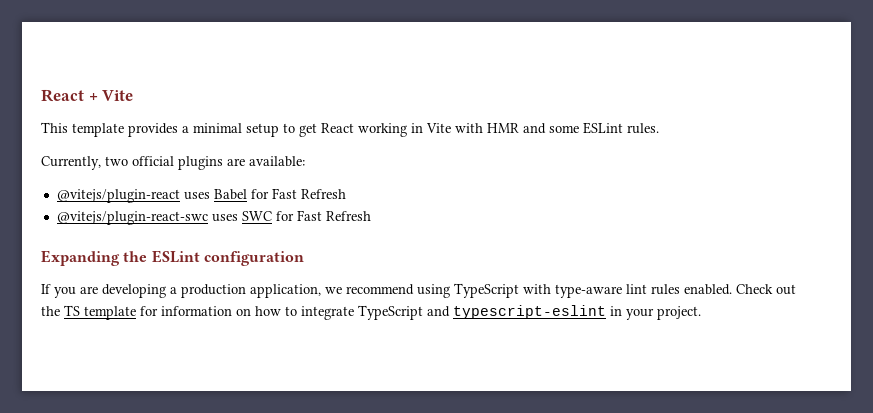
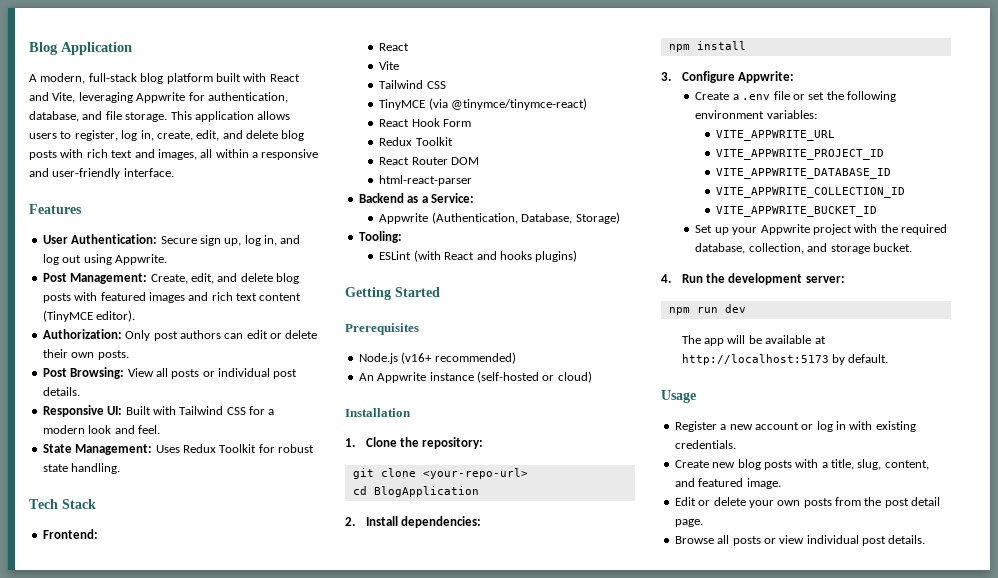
- React + Vite
- This template provides a minimal setup to get React working in Vite with HMR and some ESLint rules.
- Currently, two official plugins are available:
- @vitejs/plugin-react uses Babel for Fast Refresh
- @vitejs/plugin-react-swc uses SWC for Fast Refresh
- Expanding the ESLint configuration
- If you are developing a production application, we recommend using TypeScript with type-aware lint rules enabled. Check out the TS template for information on how to integrate TypeScript and typescript-eslint in your project.
+ Blog Application
+ A modern, full-stack blog platform built with React and Vite, leveraging Appwrite for authentication, database, and file storage. This application allows users to register, log in, create, edit, and delete blog posts with rich text and images, all within a responsive and user-friendly interface.
+ Features
+ User Authentication: Secure sign up, log in, and log out using Appwrite.
+ Post Management: Create, edit, and delete blog posts with featured images and rich text content (TinyMCE editor).
+ Authorization: Only post authors can edit or delete their own posts.
+ Post Browsing: View all posts or individual post details.
+ Responsive UI: Built with Tailwind CSS for a modern look and feel.
+ State Management: Uses Redux Toolkit for robust state handling.
+ Tech Stack
+ Frontend:
+ React
+ Vite
+ Tailwind CSS
+ TinyMCE (via @tinymce/tinymce-react)
+ React Hook Form
+ Redux Toolkit
+ React Router DOM
+ html-react-parser
+ Backend as a Service:
+ Appwrite (Authentication, Database, Storage)
+ Tooling:
+ ESLint (with React and hooks plugins)
+ Getting Started
+ Prerequisites
+ Node.js (v16+ recommended)
+ An Appwrite instance (self-hosted or cloud)
+ Installation
+ 1. Clone the repository:
+ git clone <your-repo-url>
+ cd BlogApplication
+ 2. Install dependencies:
+ npm install
+ 3. Configure Appwrite:
+ Create a .env file or set the following environment variables:
+ VITE_APPWRITE_URL
+ VITE_APPWRITE_PROJECT_ID
+ VITE_APPWRITE_DATABASE_ID
+ VITE_APPWRITE_COLLECTION_ID
+ VITE_APPWRITE_BUCKET_ID
+ Set up your Appwrite project with the required database, collection, and storage bucket.
+ 4. Run the development server:
+ npm run dev
+ The app will be available at http://localhost:5173 by default.
+ Usage
+ Register a new account or log in with existing credentials.
+ Create new blog posts with a title, slug, content, and featured image.
+ Edit or delete your own posts from the post detail page.
+ Browse all posts or view individual post details.

